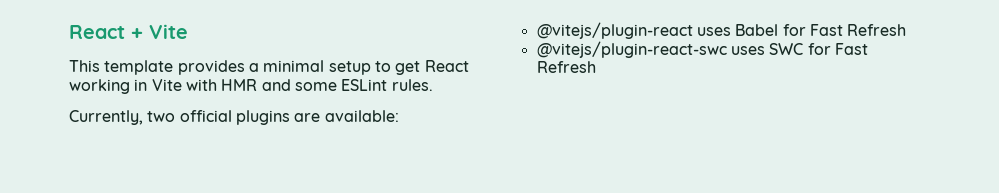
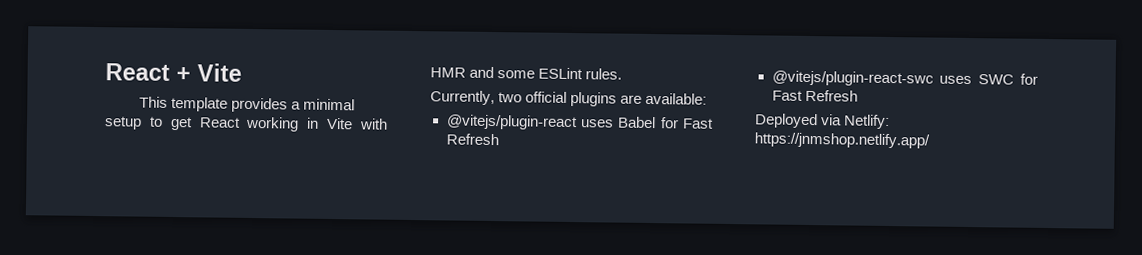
+ Deployed via Netlify: https://jnmshop.netlify.app/

